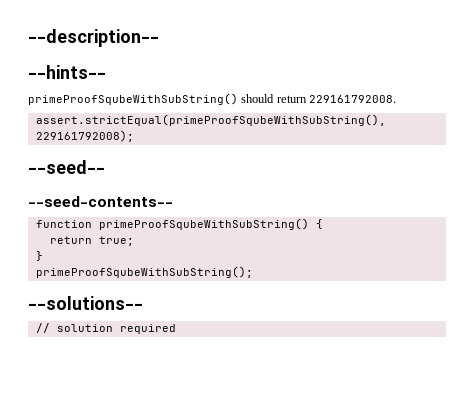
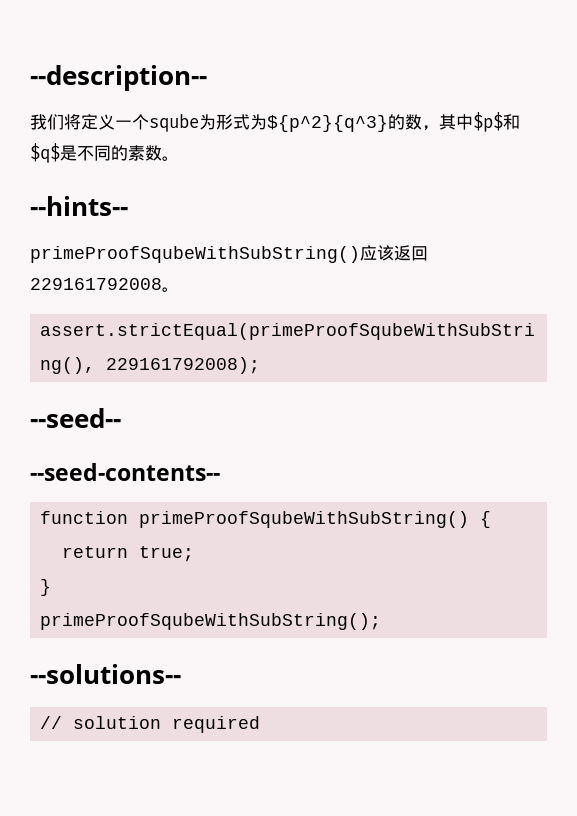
+ 我们将定义一个sqube为形式为${p^2}{q^3}的数，其中$p$和$q$是不同的素数。
- primeProofSqubeWithSubString() should return 229161792008.
+ primeProofSqubeWithSubString()应该返回229161792008。

